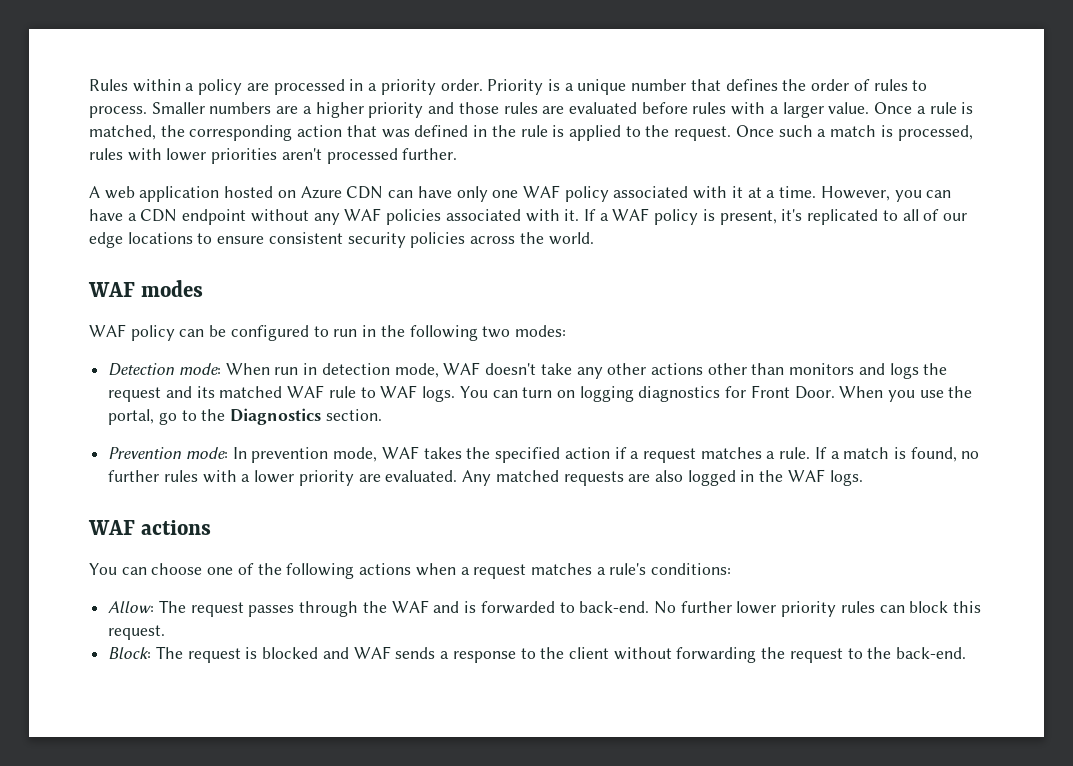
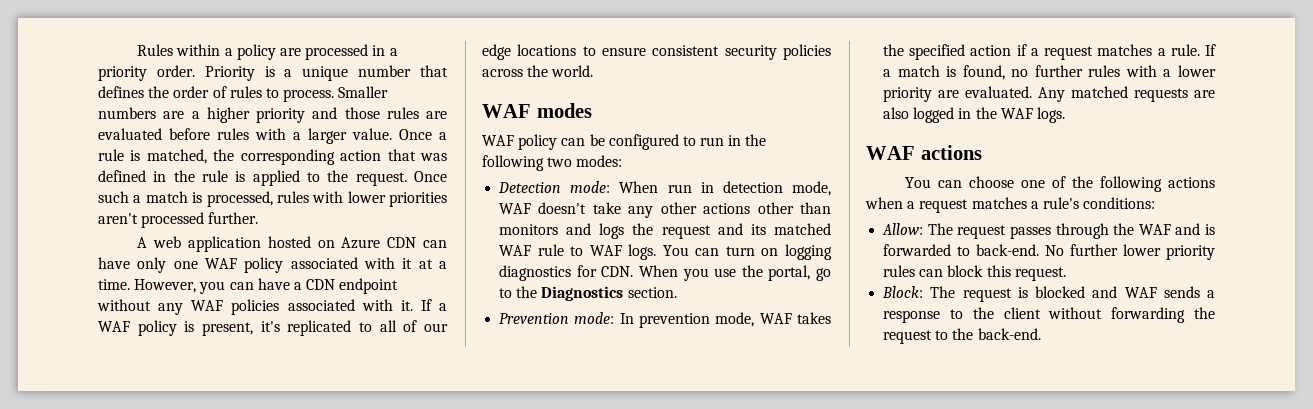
- You can turn on logging diagnostics for Front Door. When you use the portal, go to the Diagnostics section.
+ You can turn on logging diagnostics for CDN. When you use the portal, go to the Diagnostics section.

